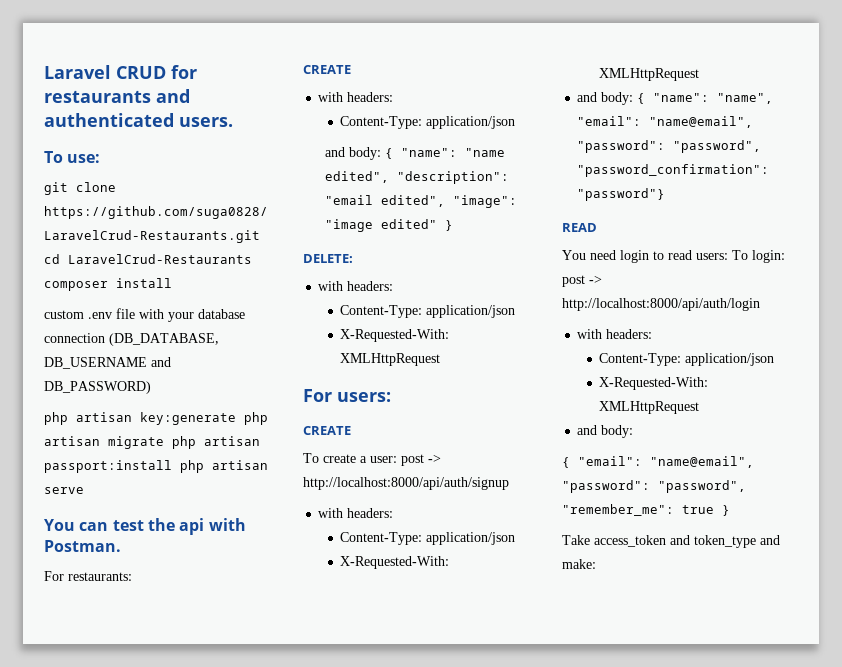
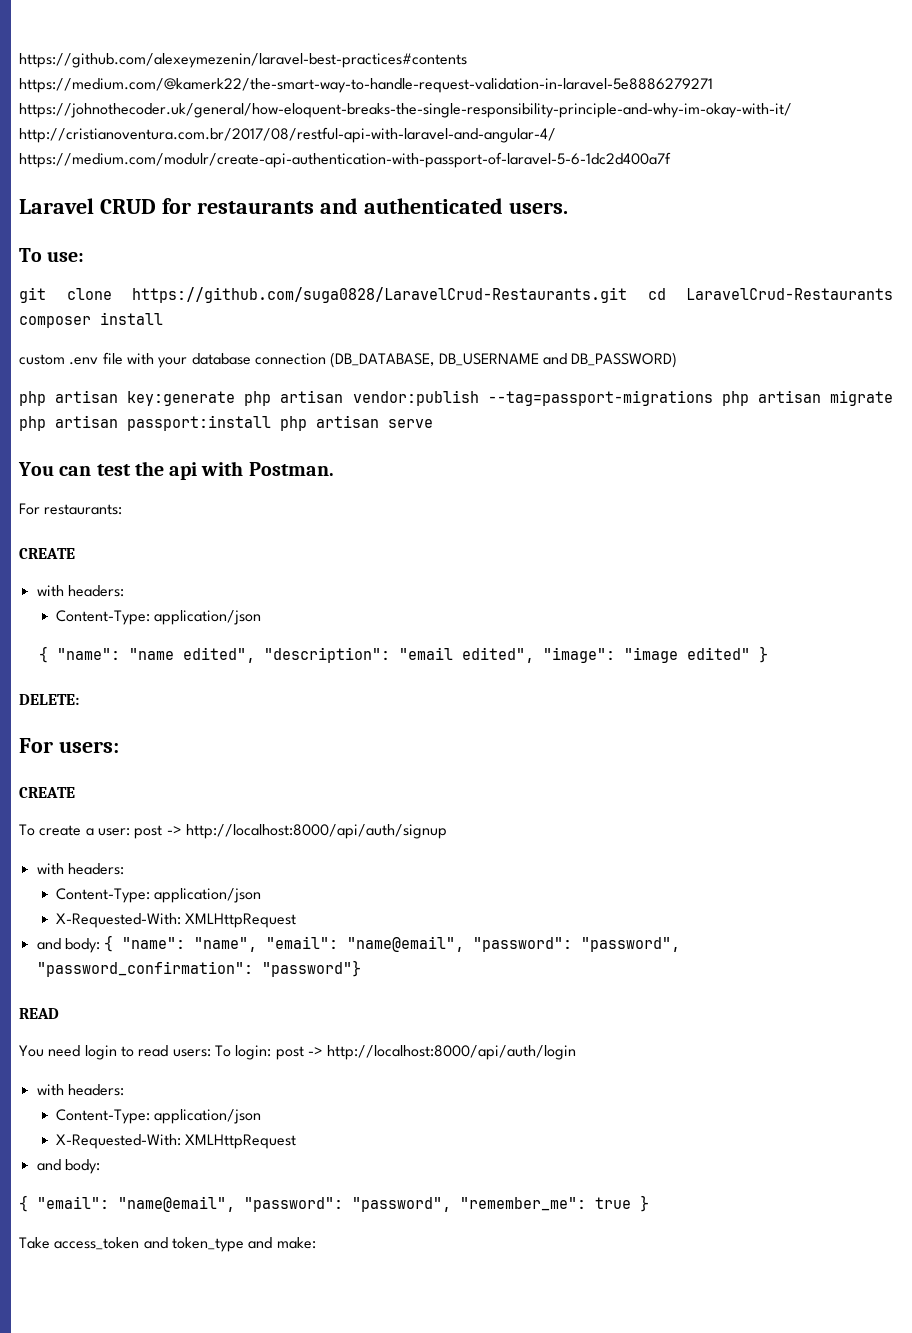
+ https://github.com/alexeymezenin/laravel-best-practices#contents https://medium.com/@kamerk22/the-smart-way-to-handle-request-validation-in-laravel-5e8886279271 https://johnothecoder.uk/general/how-eloquent-breaks-the-single-responsibility-principle-and-why-im-okay-with-it/ http://cristianoventura.com.br/2017/08/restful-api-with-laravel-and-angular-4/ https://medium.com/modulr/create-api-authentication-with-passport-of-laravel-5-6-1dc2d400a7f
- php artisan key:generate php artisan migrate php artisan passport:install php artisan serve
+ php artisan key:generate php artisan vendor:publish --tag=passport-migrations php artisan migrate php artisan passport:install php artisan serve
- and body: { "name": "name edited", "description": "email edited", "image": "image edited" }
+ { "name": "name edited", "description": "email edited", "image": "image edited" }
  DELETE:
- with headers:
- Content-Type: application/json
- X-Requested-With: XMLHttpRequest

